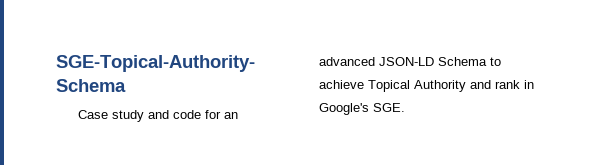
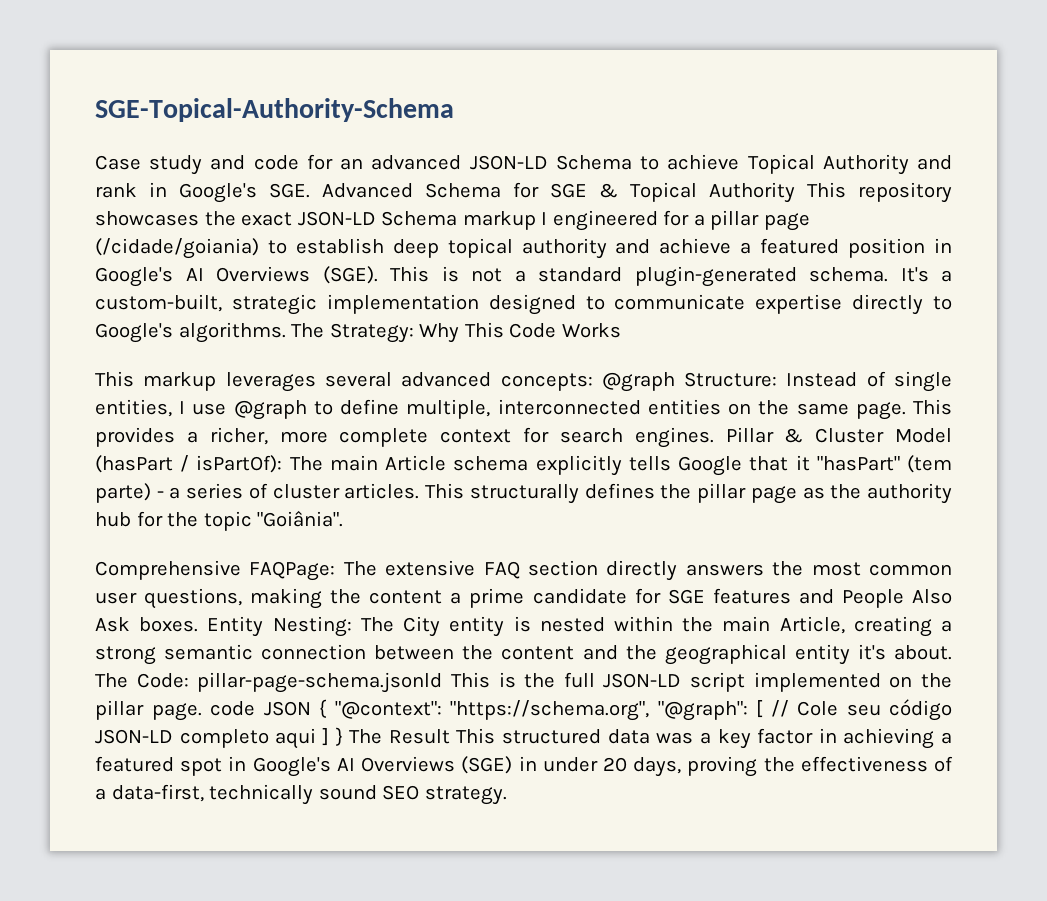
- Case study and code for an advanced JSON-LD Schema to achieve Topical Authority and rank in Google's SGE.
+ Case study and code for an advanced JSON-LD Schema to achieve Topical Authority and rank in Google's SGE. Advanced Schema for SGE & Topical Authority This repository showcases the exact JSON-LD Schema markup I engineered for a pillar page (/cidade/goiania) to establish deep topical authority and achieve a featured position in Google's AI Overviews (SGE). This is not a standard plugin-generated schema. It's a custom-built, strategic implementation designed to communicate expertise directly to Google's algorithms. The Strategy: Why This Code Works
+ This markup leverages several advanced concepts: @graph Structure: Instead of single entities, I use @graph to define multiple, interconnected entities on the same page. This provides a richer, more complete context for search engines. Pillar & Cluster Model (hasPart / isPartOf): The main Article schema explicitly tells Google that it "hasPart" (tem parte) - a series of cluster articles. This structurally defines the pillar page as the authority hub for the topic "Goiânia".
+ Comprehensive FAQPage: The extensive FAQ section directly answers the most common user questions, making the content a prime candidate for SGE features and People Also Ask boxes. Entity Nesting: The City entity is nested within the main Article, creating a strong semantic connection between the content and the geographical entity it's about. The Code: pillar-page-schema.jsonld This is the full JSON-LD script implemented on the pillar page. code JSON { "@context": "https://schema.org", "@graph": [ // Cole seu código JSON-LD completo aqui ] } The Result This structured data was a key factor in achieving a featured spot in Google's AI Overviews (SGE) in under 20 days, proving the effectiveness of a data-first, technically sound SEO strategy.

